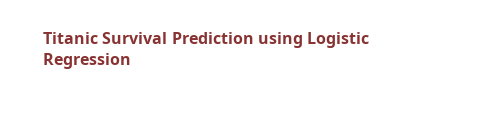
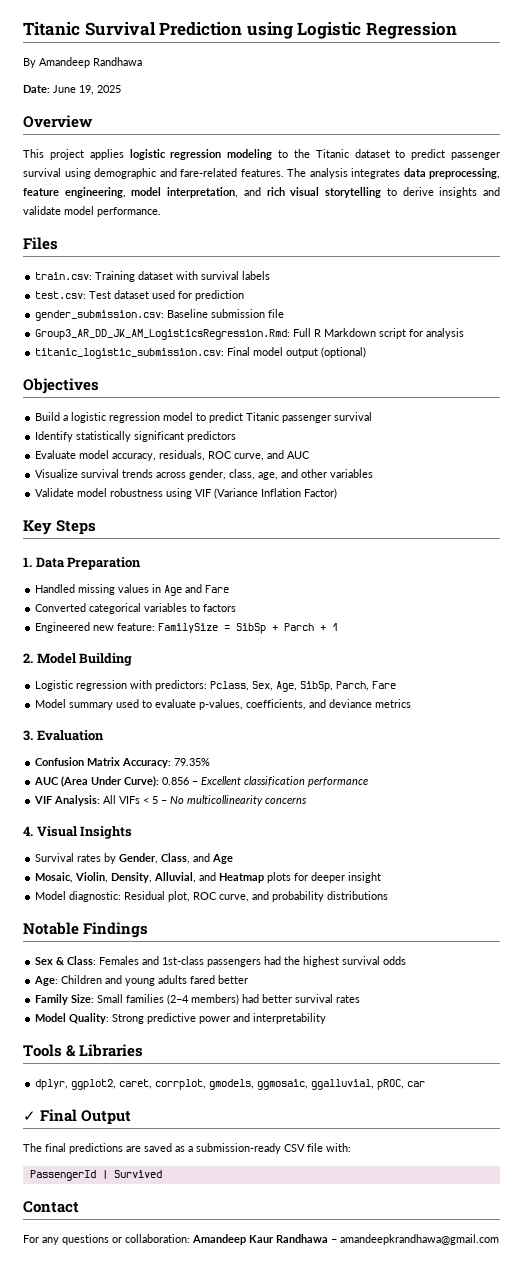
+ By Amandeep Randhawa
+ Date: June 19, 2025
+ Overview
+ This project applies logistic regression modeling to the Titanic dataset to predict passenger survival using demographic and fare-related features. The analysis integrates data preprocessing, feature engineering, model interpretation, and rich visual storytelling to derive insights and validate model performance.
+ Files
+ train.csv: Training dataset with survival labels
+ test.csv: Test dataset used for prediction
+ gender_submission.csv: Baseline submission file
+ Group3_AR_DD_JK_AM_LogisticsRegression.Rmd: Full R Markdown script for analysis
+ titanic_logistic_submission.csv: Final model output (optional)
+ Objectives
+ Build a logistic regression model to predict Titanic passenger survival
+ Identify statistically significant predictors
+ Evaluate model accuracy, residuals, ROC curve, and AUC
+ Visualize survival trends across gender, class, age, and other variables
+ Validate model robustness using VIF (Variance Inflation Factor)
+ Key Steps
+ 1. Data Preparation
+ Handled missing values in Age and Fare
+ Converted categorical variables to factors
+ Engineered new feature: FamilySize = SibSp + Parch + 1
+ 2. Model Building
+ Logistic regression with predictors: Pclass, Sex, Age, SibSp, Parch, Fare
+ Model summary used to evaluate p-values, coefficients, and deviance metrics
+ 3. Evaluation
+ Confusion Matrix Accuracy: 79.35%
+ AUC (Area Under Curve): 0.856 – Excellent classification performance
+ VIF Analysis: All VIFs < 5 – No multicollinearity concerns
+ 4. Visual Insights
+ Survival rates by Gender, Class, and Age
+ Mosaic, Violin, Density, Alluvial, and Heatmap plots for deeper insight
+ Model diagnostic: Residual plot, ROC curve, and probability distributions
+ Notable Findings
+ Sex & Class: Females and 1st-class passengers had the highest survival odds
+ Age: Children and young adults fared better
+ Family Size: Small families (2–4 members) had better survival rates
+ Model Quality: Strong predictive power and interpretability
+ Tools & Libraries
+ dplyr, ggplot2, caret, corrplot, gmodels, ggmosaic, ggalluvial, pROC, car
+ ✓ Final Output
+ The final predictions are saved as a submission-ready CSV file with:
+ PassengerId | Survived
+ Contact
+ For any questions or collaboration: Amandeep Kaur Randhawa – amandeepkrandhawa@gmail.com

